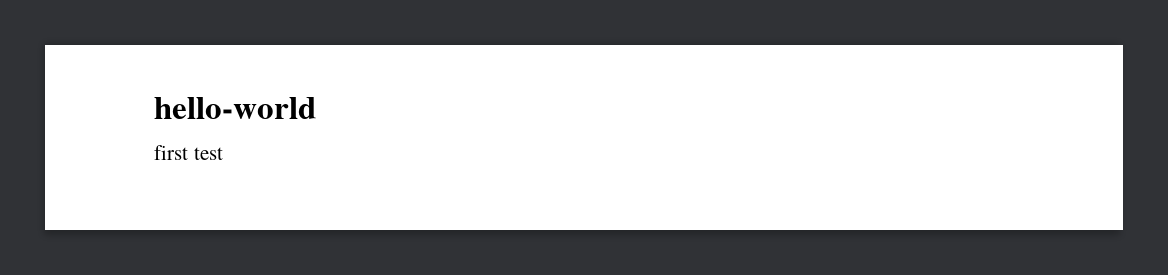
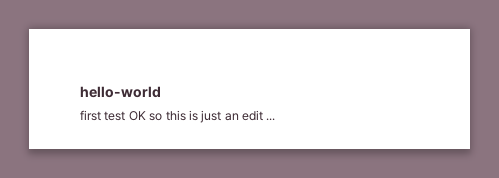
- first test
+ first test OK so this is just an edit ...

